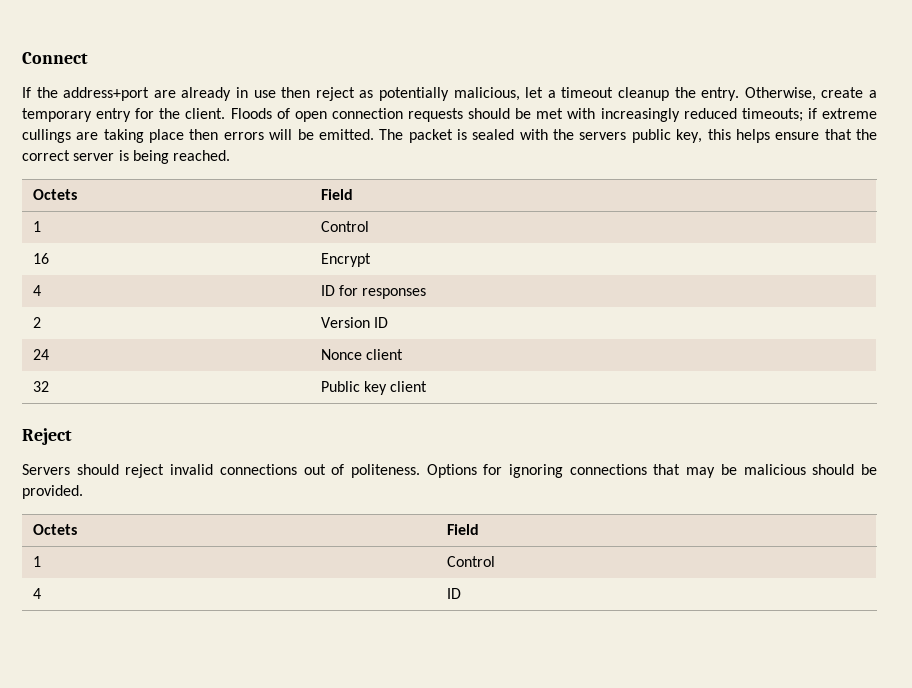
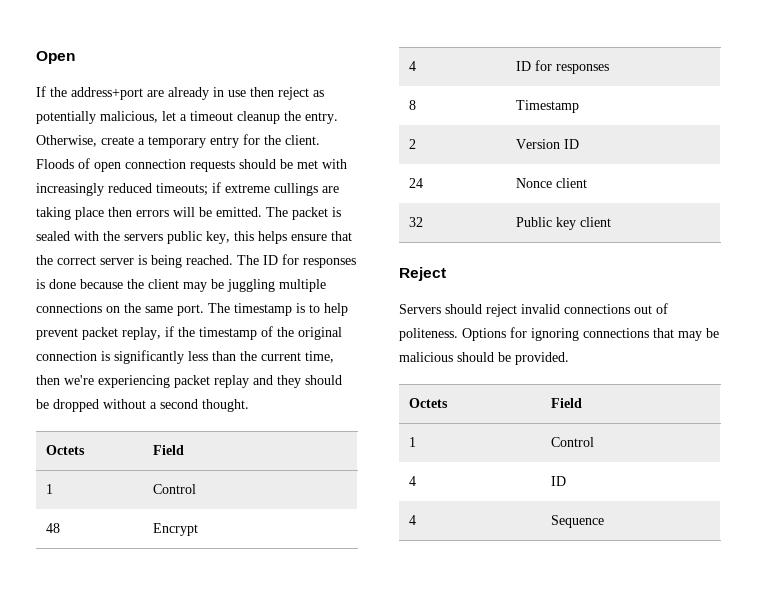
- Connect
+ Open
- The packet is sealed with the servers public key, this helps ensure that the correct server is being reached.
+ The packet is sealed with the servers public key, this helps ensure that the correct server is being reached. The ID for responses is done because the client may be juggling multiple connections on the same port. The timestamp is to help prevent packet replay, if the timestamp of the original connection is significantly less than the current time, then we're experiencing packet replay and they should be dropped without a second thought.
  Octets | Field
  1 | Control
- 16 | Encrypt
+ 48 | Encrypt
+ 8 | Timestamp
+ 4 | Sequence

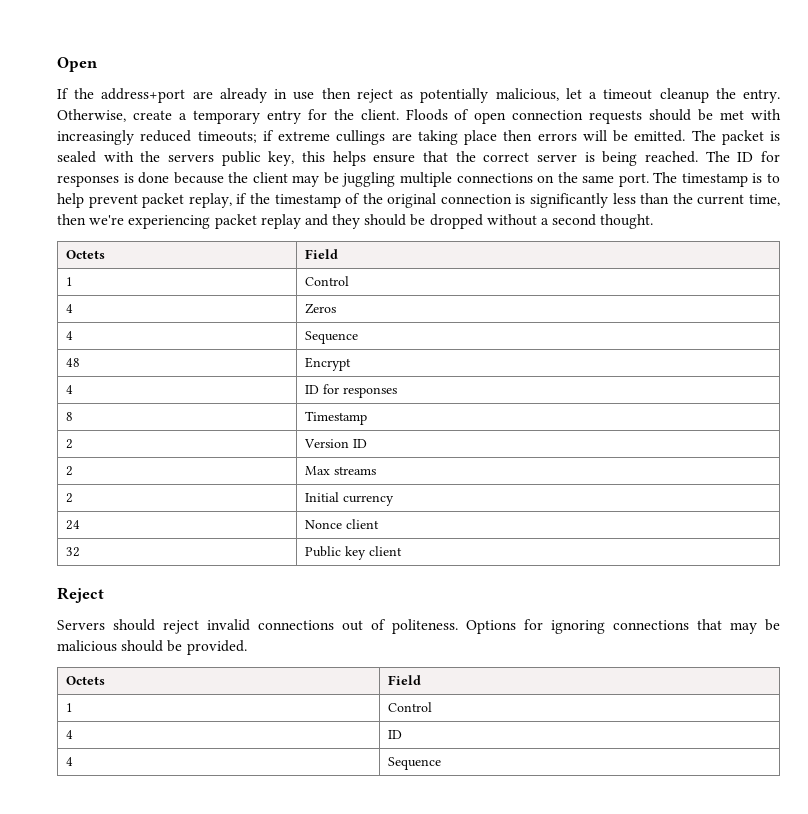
+ 4 | Zeros
+ 4 | Sequence
+ 2 | Max streams
+ 2 | Initial currency

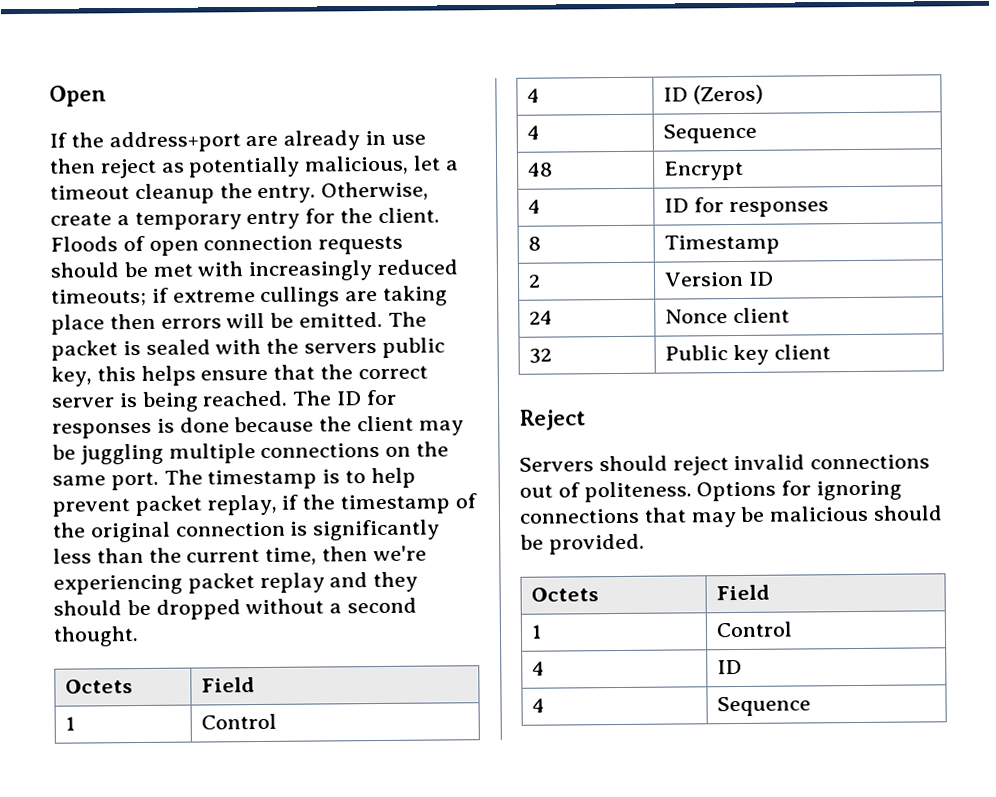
- 4 | Zeros
+ 4 | ID (Zeros)
- 2 | Max streams
- 2 | Initial currency

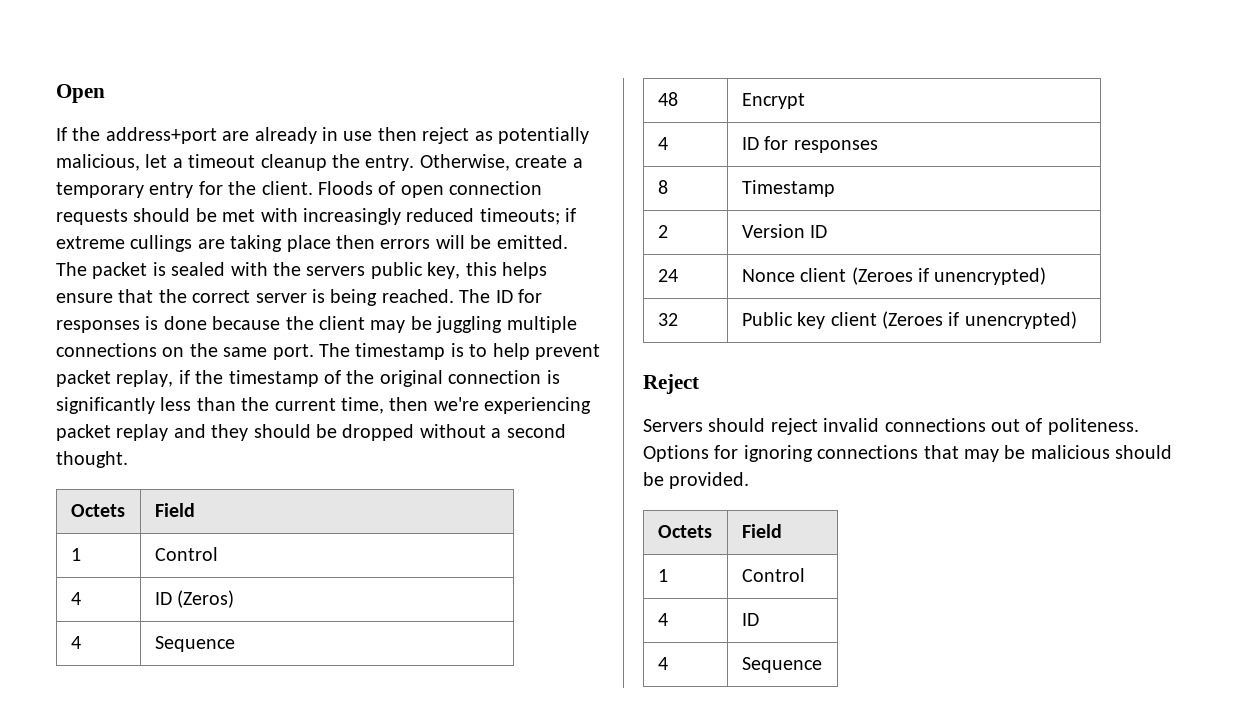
- 24 | Nonce client
+ 24 | Nonce client (Zeroes if unencrypted)
- 32 | Public key client
+ 32 | Public key client (Zeroes if unencrypted)

